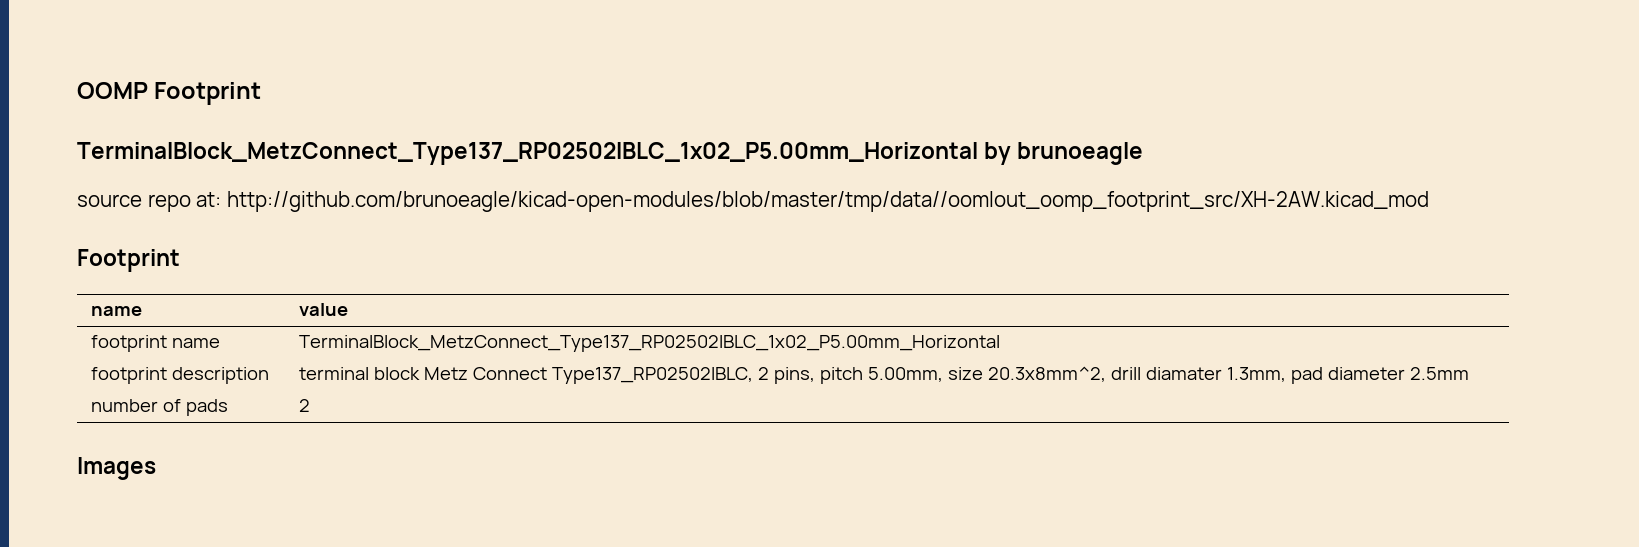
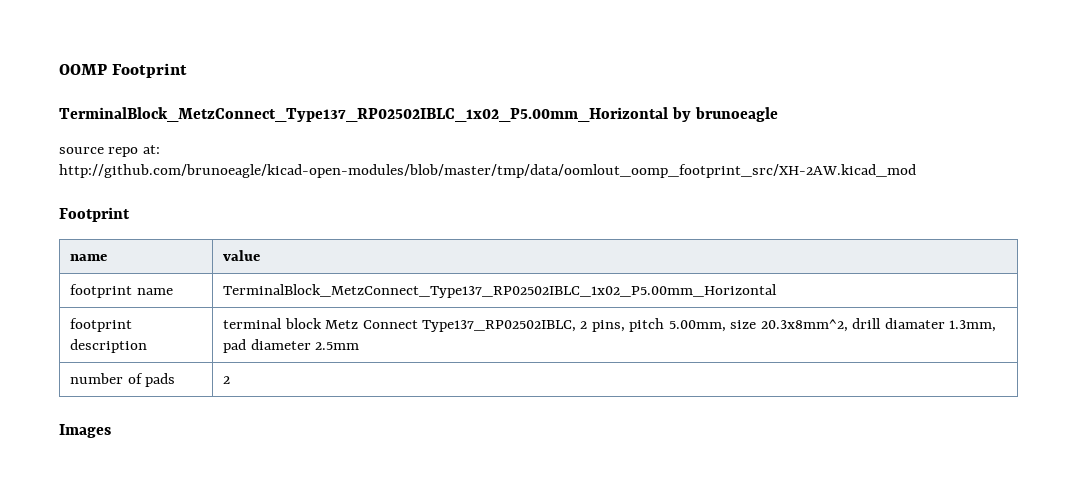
- source repo at: http://github.com/brunoeagle/kicad-open-modules/blob/master/tmp/data//oomlout_oomp_footprint_src/XH-2AW.kicad_mod
+ source repo at: http://github.com/brunoeagle/kicad-open-modules/blob/master/tmp/data/oomlout_oomp_footprint_src/XH-2AW.kicad_mod

